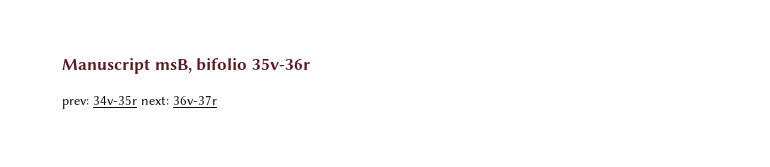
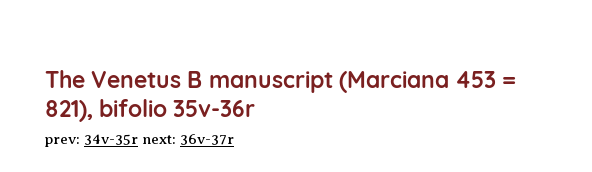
- Manuscript msB, bifolio 35v-36r
+ The Venetus B manuscript (Marciana 453 = 821), bifolio 35v-36r

